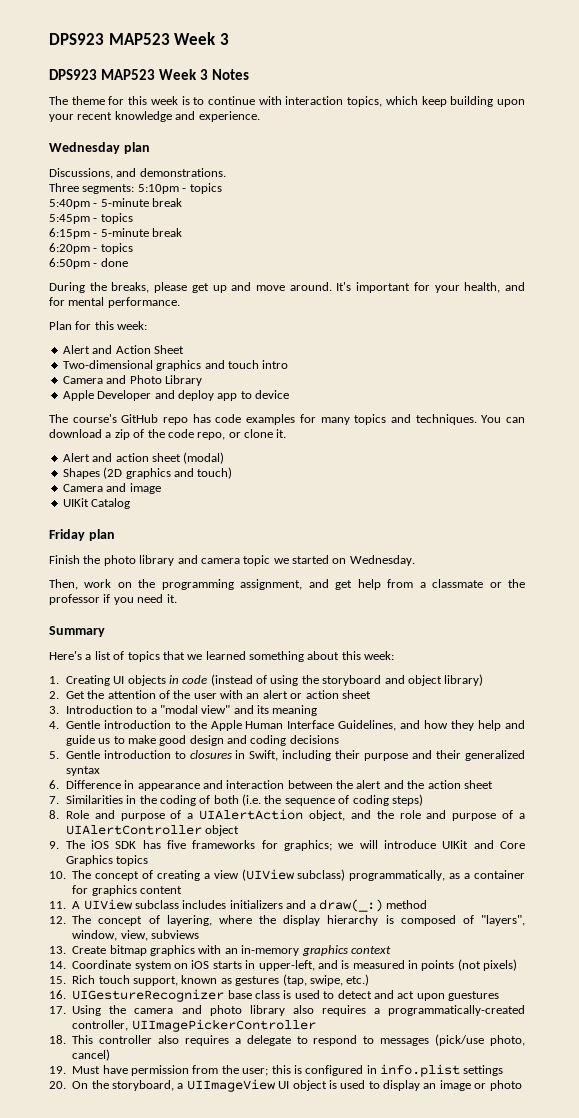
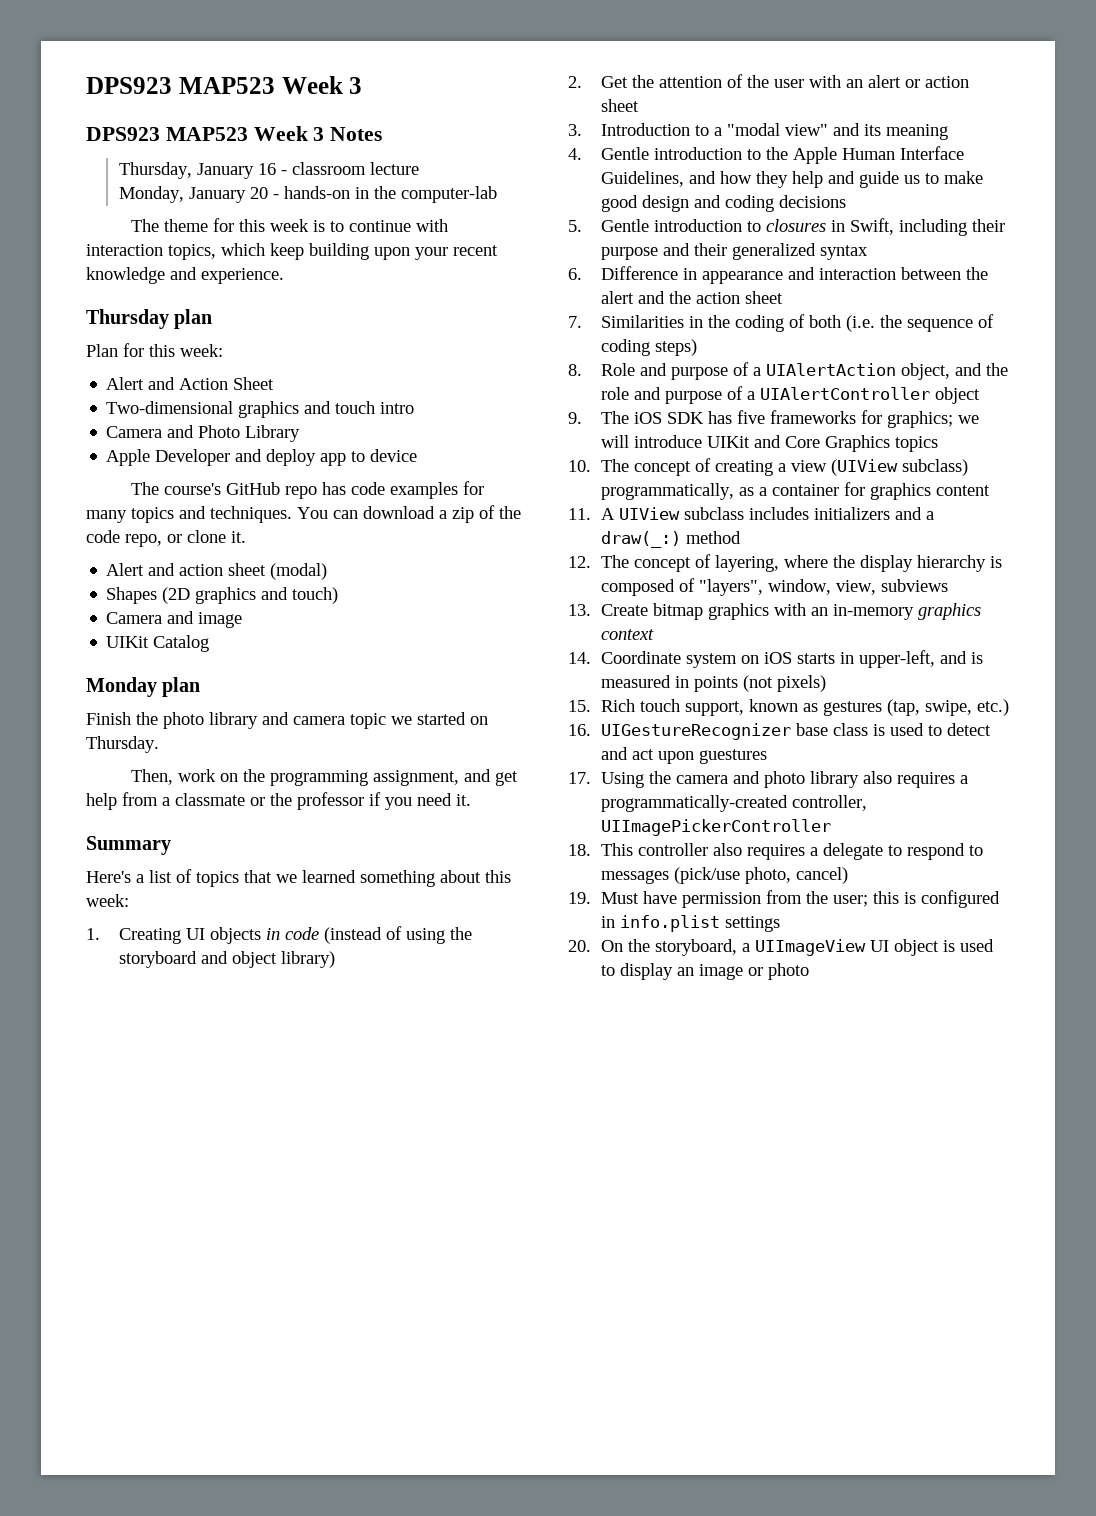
+ Thursday, January 16 - classroom lecture
+ Monday, January 20 - hands-on in the computer-lab
- Wednesday plan
- Discussions, and demonstrations.
- Three segments: 5:10pm - topics
- 5:40pm - 5-minute break
- 5:45pm - topics
- 6:15pm - 5-minute break
- 6:20pm - topics
- 6:50pm - done
- During the breaks, please get up and move around. It's important for your health, and for mental performance.
+ Thursday plan
- Friday plan
+ Monday plan
- Finish the photo library and camera topic we started on Wednesday.
+ Finish the photo library and camera topic we started on Thursday.

